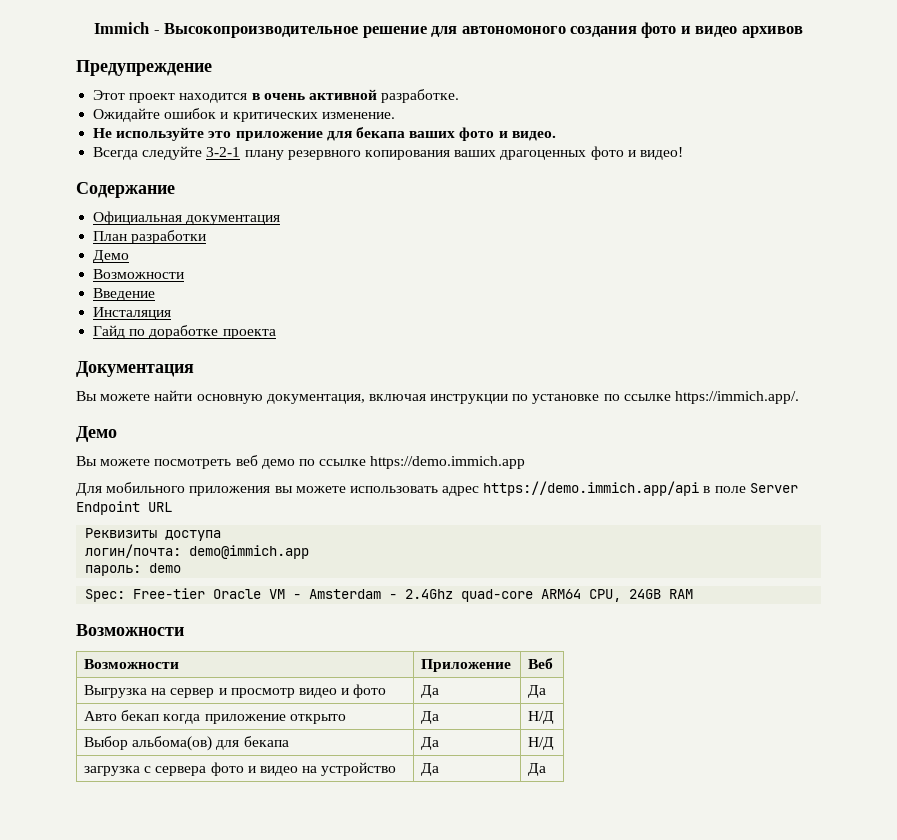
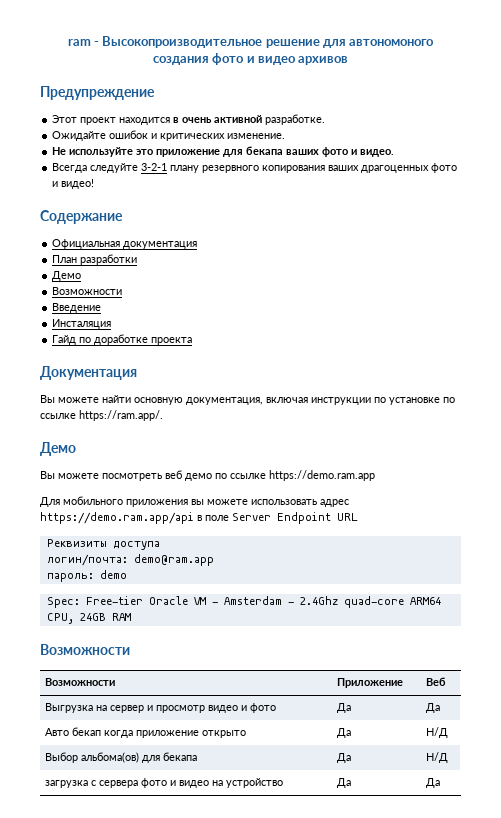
- Immich - Высокопроизводительное решение для автономоного создания фото и видео архивов
+ ram - Высокопроизводительное решение для автономоного создания фото и видео архивов
- Вы можете найти основную документация, включая инструкции по установке по ссылке https://immich.app/.
+ Вы можете найти основную документация, включая инструкции по установке по ссылке https://ram.app/.
- Вы можете посмотреть веб демо по ссылке https://demo.immich.app
+ Вы можете посмотреть веб демо по ссылке https://demo.ram.app
- Для мобильного приложения вы можете использовать адрес https://demo.immich.app/api в поле Server Endpoint URL
+ Для мобильного приложения вы можете использовать адрес https://demo.ram.app/api в поле Server Endpoint URL
- логин/почта: demo@immich.app
+ логин/почта: demo@ram.app

